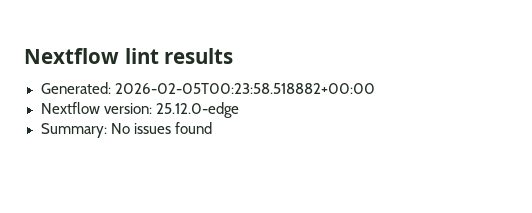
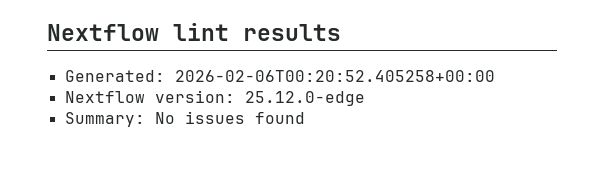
- Generated: 2026-02-05T00:23:58.518882+00:00
+ Generated: 2026-02-06T00:20:52.405258+00:00

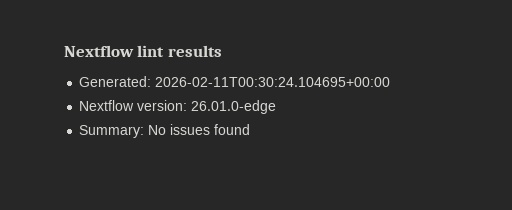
- Generated: 2026-02-06T00:20:52.405258+00:00
+ Generated: 2026-02-11T00:30:24.104695+00:00
- Nextflow version: 25.12.0-edge
+ Nextflow version: 26.01.0-edge

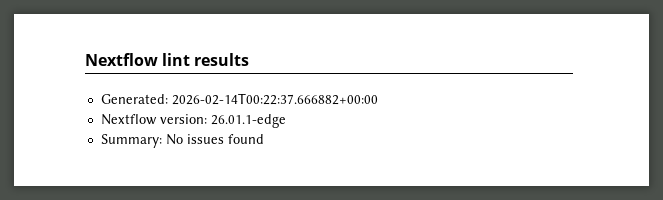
- Generated: 2026-02-11T00:30:24.104695+00:00
+ Generated: 2026-02-14T00:22:37.666882+00:00
- Nextflow version: 26.01.0-edge
+ Nextflow version: 26.01.1-edge

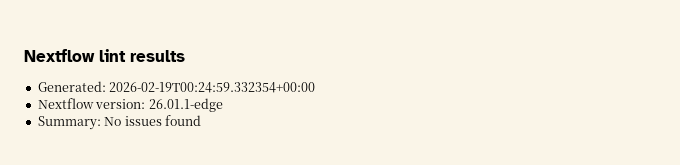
- Generated: 2026-02-14T00:22:37.666882+00:00
+ Generated: 2026-02-19T00:24:59.332354+00:00

